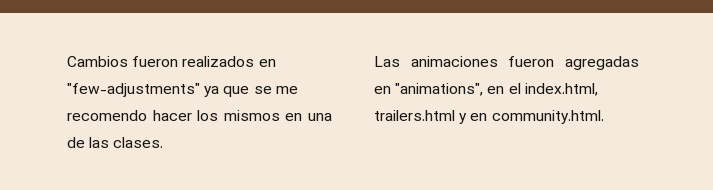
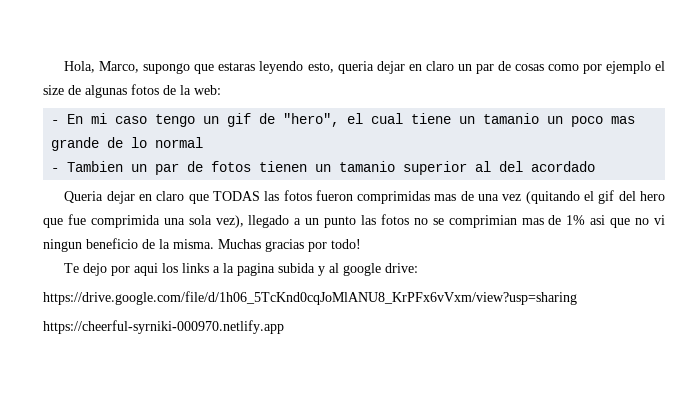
- Cambios fueron realizados en "few-adjustments" ya que se me recomendo hacer los mismos en una de las clases.
- Las animaciones fueron agregadas en "animations", en el index.html, trailers.html y en community.html.
+ Hola, Marco, supongo que estaras leyendo esto, queria dejar en claro un par de cosas como por ejemplo el size de algunas fotos de la web:
+ - En mi caso tengo un gif de "hero", el cual tiene un tamanio un poco mas grande de lo normal
+ - Tambien un par de fotos tienen un tamanio superior al del acordado
+ Queria dejar en claro que TODAS las fotos fueron comprimidas mas de una vez (quitando el gif del hero que fue comprimida una sola vez), llegado a un punto las fotos no se comprimian mas de 1% asi que no vi ningun beneficio de la misma. Muchas gracias por todo!
+ Te dejo por aqui los links a la pagina subida y al google drive:
+ https://drive.google.com/file/d/1h06_5TcKnd0cqJoMlANU8_KrPFx6vVxm/view?usp=sharing
+ https://cheerful-syrniki-000970.netlify.app

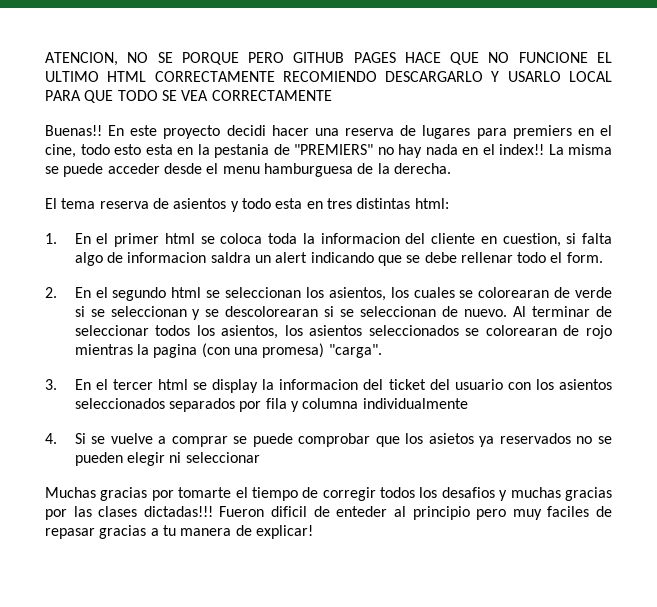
- Hola, Marco, supongo que estaras leyendo esto, queria dejar en claro un par de cosas como por ejemplo el size de algunas fotos de la web:
- - En mi caso tengo un gif de "hero", el cual tiene un tamanio un poco mas grande de lo normal
- - Tambien un par de fotos tienen un tamanio superior al del acordado
- Queria dejar en claro que TODAS las fotos fueron comprimidas mas de una vez (quitando el gif del hero que fue comprimida una sola vez), llegado a un punto las fotos no se comprimian mas de 1% asi que no vi ningun beneficio de la misma. Muchas gracias por todo!
- Te dejo por aqui los links a la pagina subida y al google drive:
- https://drive.google.com/file/d/1h06_5TcKnd0cqJoMlANU8_KrPFx6vVxm/view?usp=sharing
- https://cheerful-syrniki-000970.netlify.app
+ ATENCION, NO SE PORQUE PERO GITHUB PAGES HACE QUE NO FUNCIONE EL ULTIMO HTML CORRECTAMENTE RECOMIENDO DESCARGARLO Y USARLO LOCAL PARA QUE TODO SE VEA CORRECTAMENTE
+ Buenas!! En este proyecto decidi hacer una reserva de lugares para premiers en el cine, todo esto esta en la pestania de "PREMIERS" no hay nada en el index!! La misma se puede acceder desde el menu hamburguesa de la derecha.
+ El tema reserva de asientos y todo esta en tres distintas html:
+ 1. En el primer html se coloca toda la informacion del cliente en cuestion, si falta algo de informacion saldra un alert indicando que se debe rellenar todo el form.
+ 2. En el segundo html se seleccionan los asientos, los cuales se colorearan de verde si se seleccionan y se descolorearan si se seleccionan de nuevo. Al terminar de seleccionar todos los asientos, los asientos seleccionados se colorearan de rojo mientras la pagina (con una promesa) "carga".
+ 3. En el tercer html se display la informacion del ticket del usuario con los asientos seleccionados separados por fila y columna individualmente
+ 4. Si se vuelve a comprar se puede comprobar que los asietos ya reservados no se pueden elegir ni seleccionar
+ Muchas gracias por tomarte el tiempo de corregir todos los desafios y muchas gracias por las clases dictadas!!! Fueron dificil de enteder al principio pero muy faciles de repasar gracias a tu manera de explicar!

